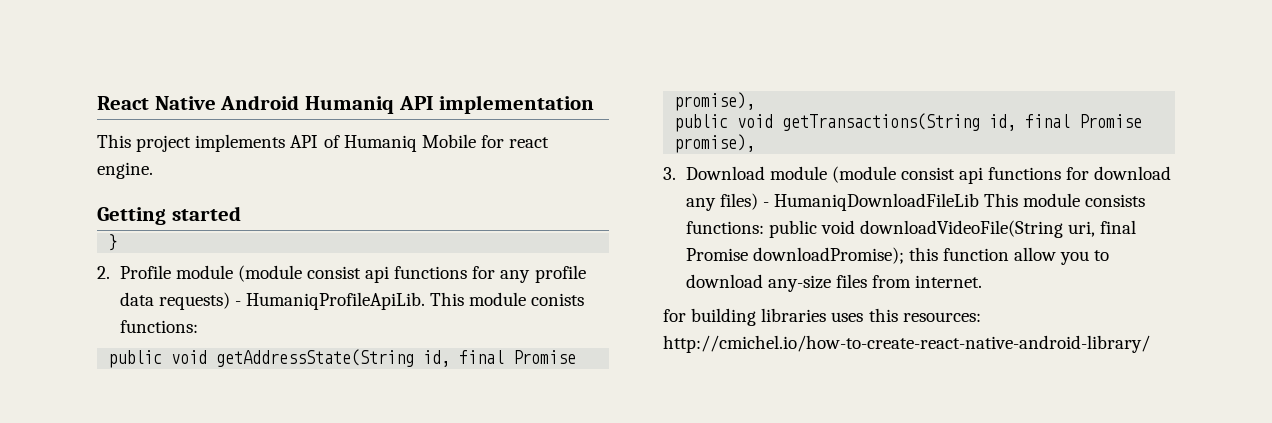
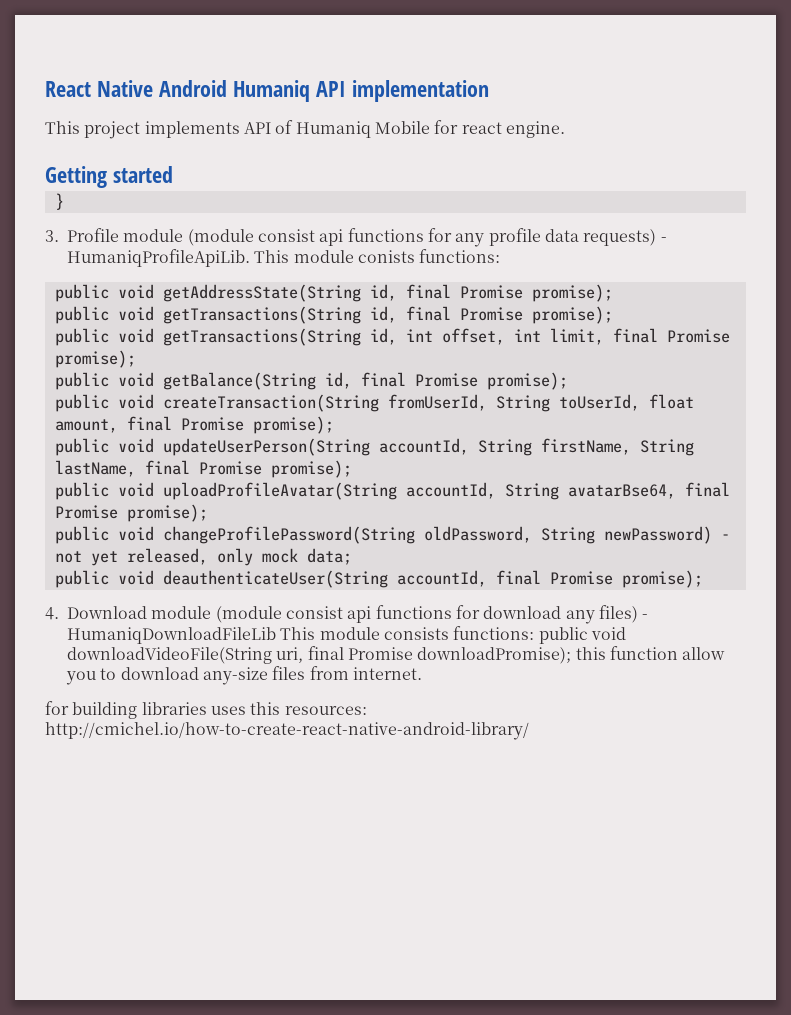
- 2. Profile module (module consist api functions for any profile data requests) - HumaniqProfileApiLib.
+ 3. Profile module (module consist api functions for any profile data requests) - HumaniqProfileApiLib.
- public void getAddressState(String id, final Promise promise),
+ public void getAddressState(String id, final Promise promise);
- public void getTransactions(String id, final Promise promise),
- 3. Download module (module consist api functions for download any files) - HumaniqDownloadFileLib This module consists functions: public void downloadVideoFile(String uri, final Promise downloadPromise); this function allow you to download any-size files from internet.
+ public void getTransactions(String id, final Promise promise);
+ public void getTransactions(String id, int offset, int limit, final Promise promise);
+ public void getBalance(String id, final Promise promise);
+ public void createTransaction(String fromUserId, String toUserId, float amount, final Promise promise);
+ public void updateUserPerson(String accountId, String firstName, String lastName, final Promise promise);
+ public void uploadProfileAvatar(String accountId, String avatarBse64, final Promise promise);
+ public void changeProfilePassword(String oldPassword, String newPassword) - not yet released, only mock data;
+ public void deauthenticateUser(String accountId, final Promise promise);
+ 4. Download module (module consist api functions for download any files) - HumaniqDownloadFileLib This module consists functions: public void downloadVideoFile(String uri, final Promise downloadPromise); this function allow you to download any-size files from internet.

